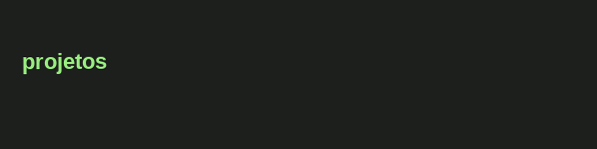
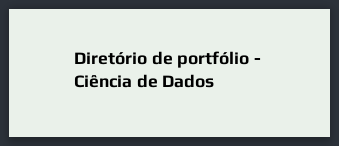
- projetos
+ Diretório de portfólio - Ciência de Dados

